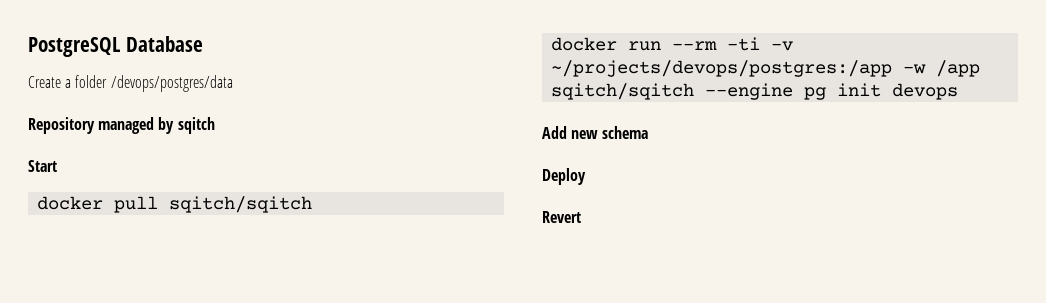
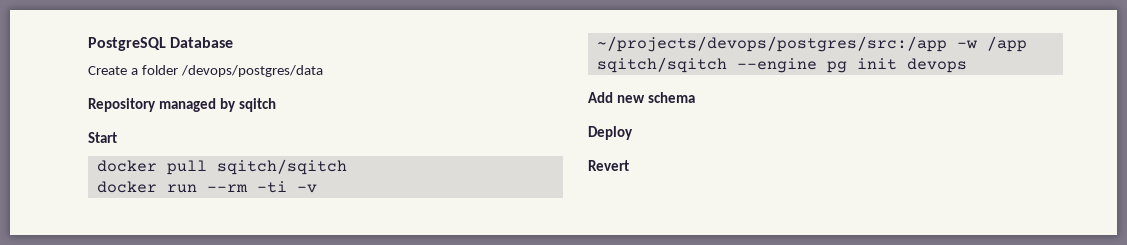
- docker run --rm -ti -v ~/projects/devops/postgres:/app -w /app sqitch/sqitch --engine pg init devops
+ docker run --rm -ti -v ~/projects/devops/postgres/src:/app -w /app sqitch/sqitch --engine pg init devops

